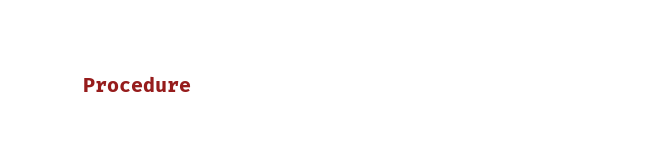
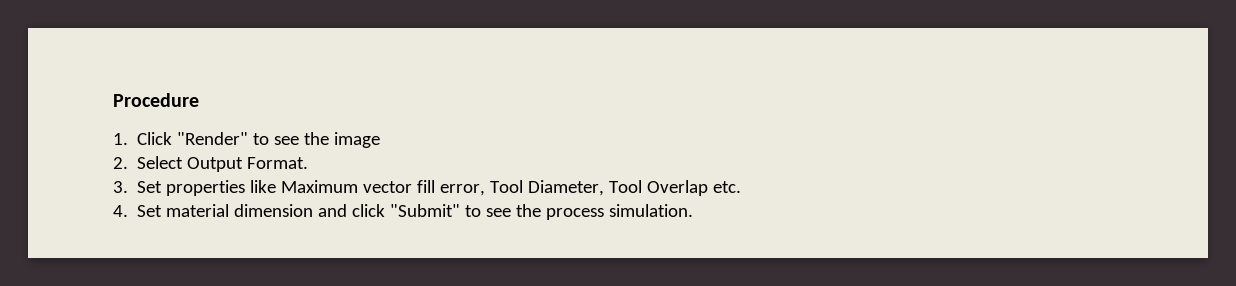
+ 1. Click "Render" to see the image
+ 2. Select Output Format.
+ 3. Set properties like Maximum vector fill error, Tool Diameter, Tool Overlap etc.
+ 4. Set material dimension and click "Submit" to see the process simulation.

